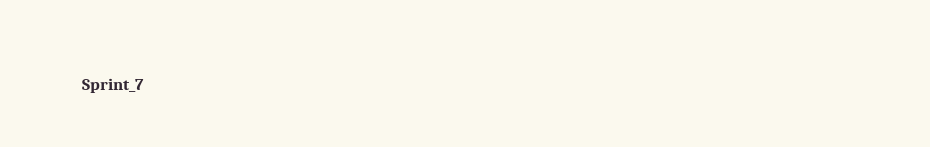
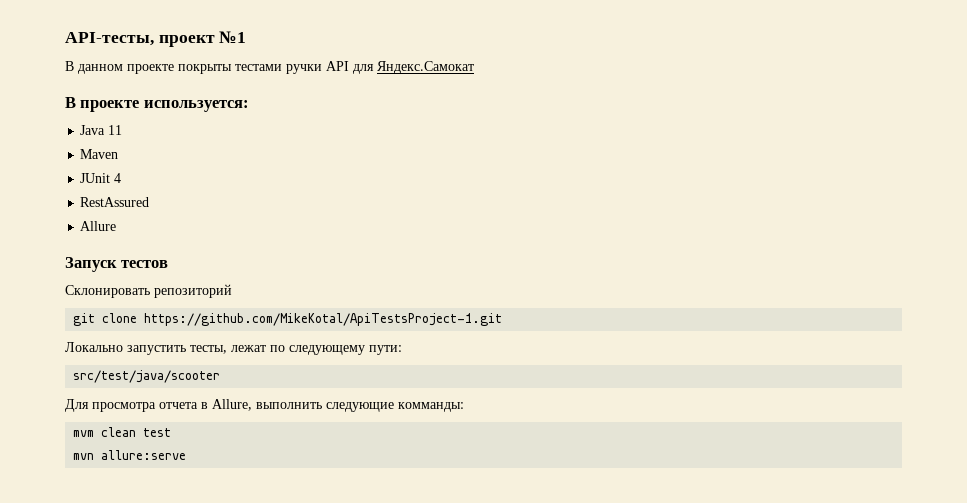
- Sprint_7
+ API-тесты, проект №1
+ В данном проекте покрыты тестами ручки API для Яндекс.Самокат
+ В проекте используется:
+ Java 11
+ Maven
+ JUnit 4
+ RestAssured
+ Allure
+ Запуск тестов
+ Склонировать репозиторий
+ git clone https://github.com/MikeKotal/ApiTestsProject-1.git
+ Локально запустить тесты, лежат по следующему пути:
+ src/test/java/scooter
+ Для просмотра отчета в Allure, выполнить следующие комманды:
+ mvm clean test
+ mvn allure:serve

